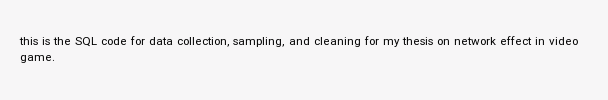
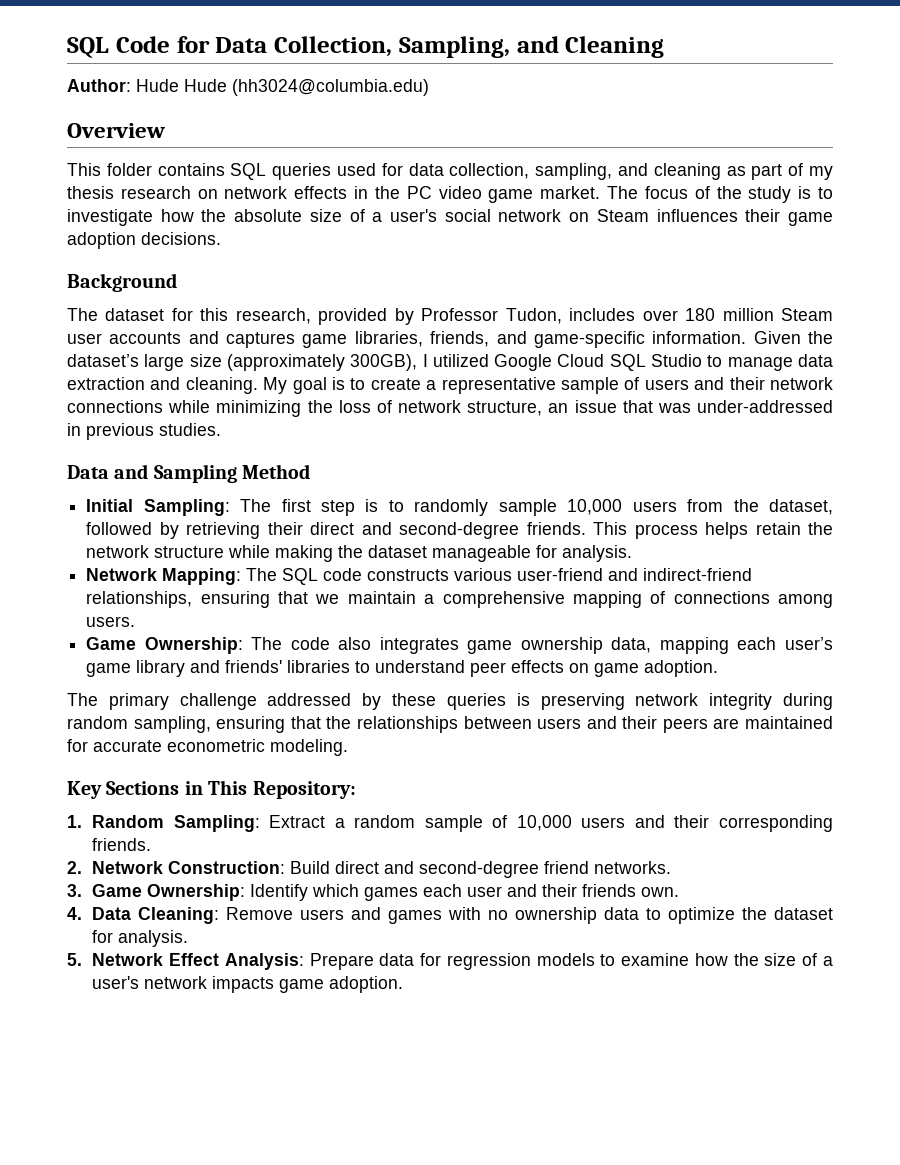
- this is the SQL code for data collection, sampling, and cleaning for my thesis on network effect in video game.
+ SQL Code for Data Collection, Sampling, and Cleaning
+ Author: Hude Hude (hh3024@columbia.edu)
+ Overview
+ This folder contains SQL queries used for data collection, sampling, and cleaning as part of my thesis research on network effects in the PC video game market. The focus of the study is to investigate how the absolute size of a user's social network on Steam influences their game adoption decisions.
+ Background
+ The dataset for this research, provided by Professor Tudon, includes over 180 million Steam user accounts and captures game libraries, friends, and game-specific information. Given the dataset’s large size (approximately 300GB), I utilized Google Cloud SQL Studio to manage data extraction and cleaning. My goal is to create a representative sample of users and their network connections while minimizing the loss of network structure, an issue that was under-addressed in previous studies.
+ Data and Sampling Method
+ Initial Sampling: The first step is to randomly sample 10,000 users from the dataset, followed by retrieving their direct and second-degree friends. This process helps retain the network structure while making the dataset manageable for analysis.
+ Network Mapping: The SQL code constructs various user-friend and indirect-friend relationships, ensuring that we maintain a comprehensive mapping of connections among users.
+ Game Ownership: The code also integrates game ownership data, mapping each user’s game library and friends' libraries to understand peer effects on game adoption.
+ The primary challenge addressed by these queries is preserving network integrity during random sampling, ensuring that the relationships between users and their peers are maintained for accurate econometric modeling.
+ Key Sections in This Repository:
+ 1. Random Sampling: Extract a random sample of 10,000 users and their corresponding friends.
+ 2. Network Construction: Build direct and second-degree friend networks.
+ 3. Game Ownership: Identify which games each user and their friends own.
+ 4. Data Cleaning: Remove users and games with no ownership data to optimize the dataset for analysis.
+ 5. Network Effect Analysis: Prepare data for regression models to examine how the size of a user's network impacts game adoption.

